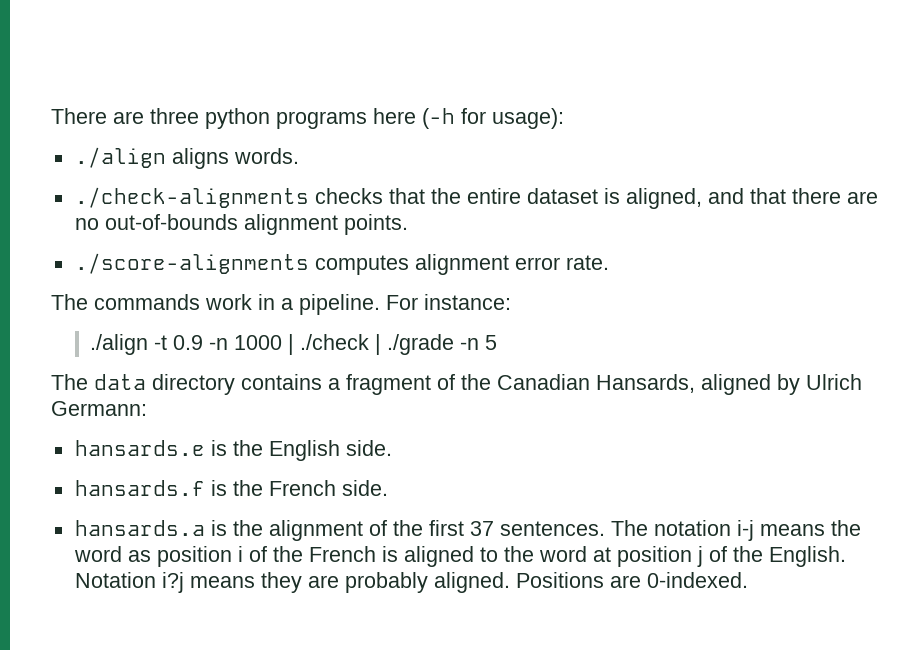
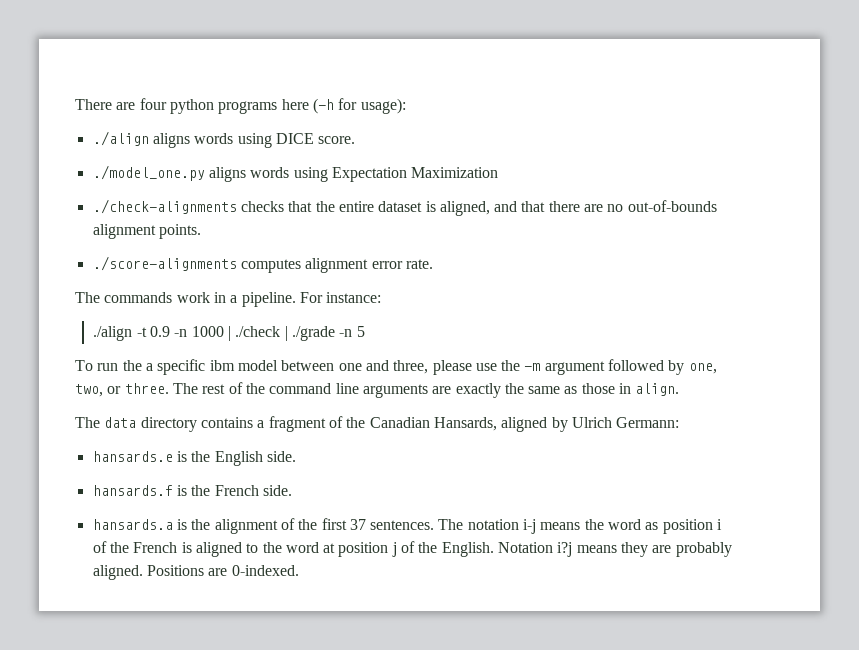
- There are three python programs here (-h for usage):
+ There are four python programs here (-h for usage):
- ./align aligns words.
+ ./align aligns words using DICE score.
+ ./model_one.py aligns words using Expectation Maximization
+ To run the a specific ibm model between one and three, please use the -m argument followed by one, two, or three. The rest of the command line arguments are exactly the same as those in align.

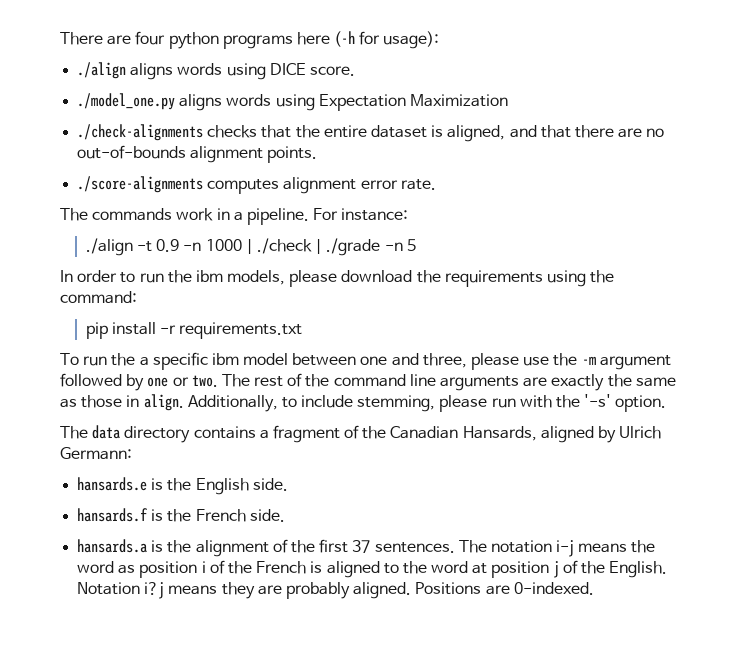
+ In order to run the ibm models, please download the requirements using the command:
+ pip install -r requirements.txt
- To run the a specific ibm model between one and three, please use the -m argument followed by one, two, or three.
+ To run the a specific ibm model between one and three, please use the -m argument followed by one or two.
+ Additionally, to include stemming, please run with the '-s' option.

